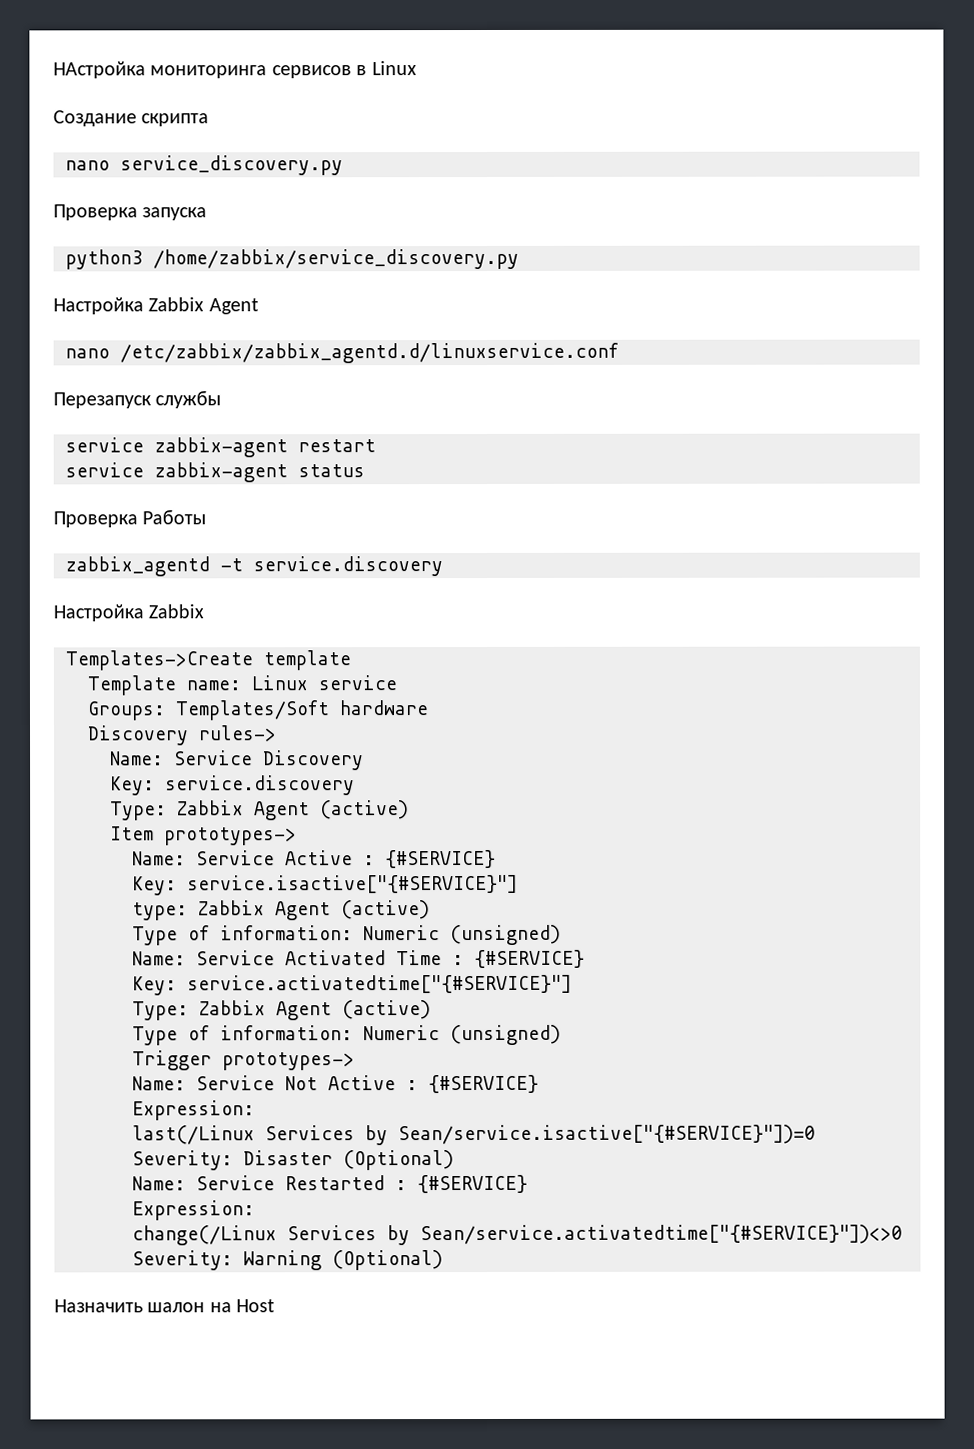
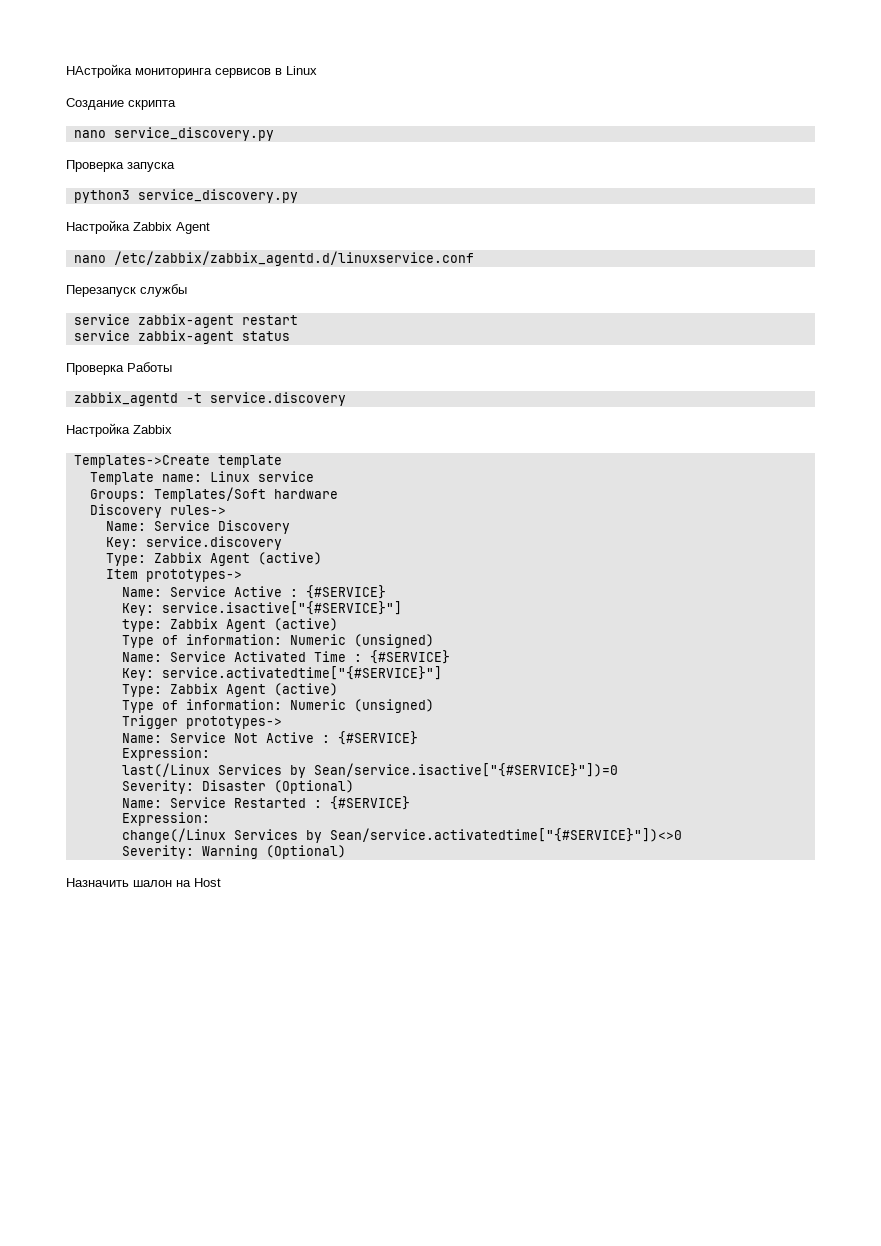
- python3 /home/zabbix/service_discovery.py
+ python3 service_discovery.py

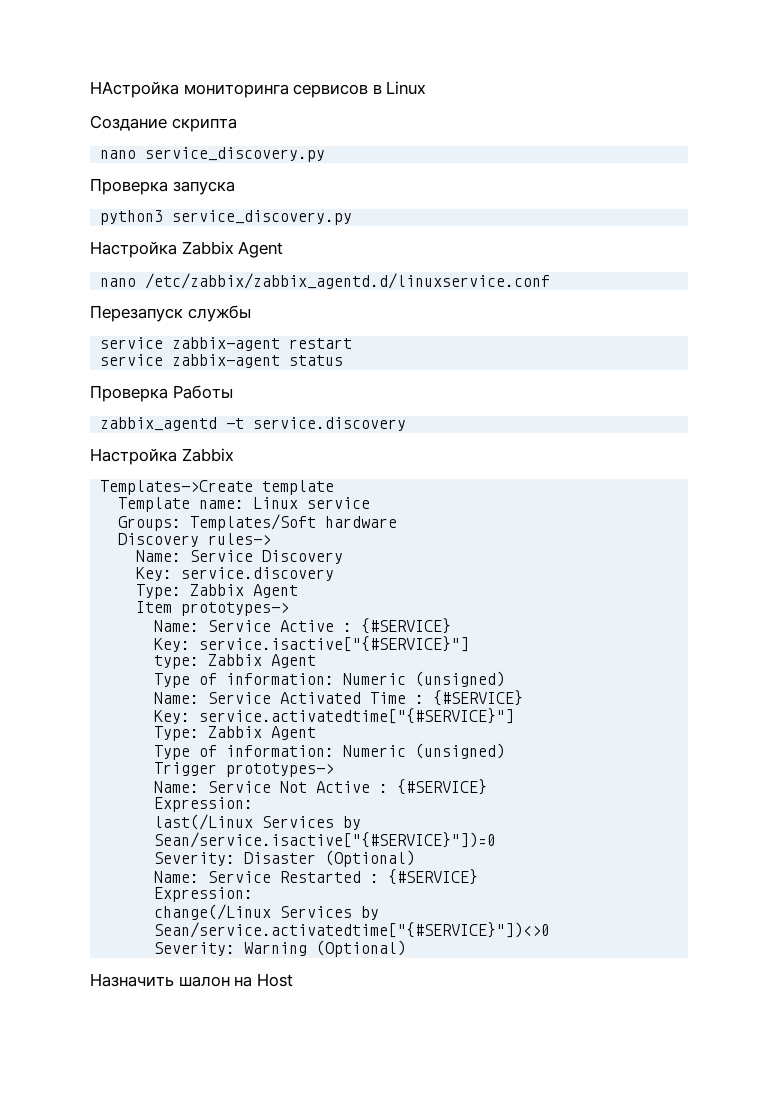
  Key: service.discovery
- Type: Zabbix Agent (active)
+ Type: Zabbix Agent
- type: Zabbix Agent (active)
+ type: Zabbix Agent
  Key: service.activatedtime["{#SERVICE}"]
- Type: Zabbix Agent (active)
+ Type: Zabbix Agent

